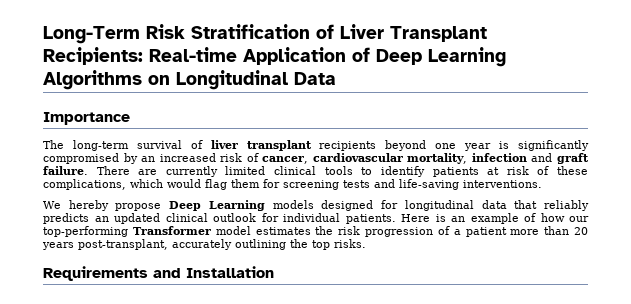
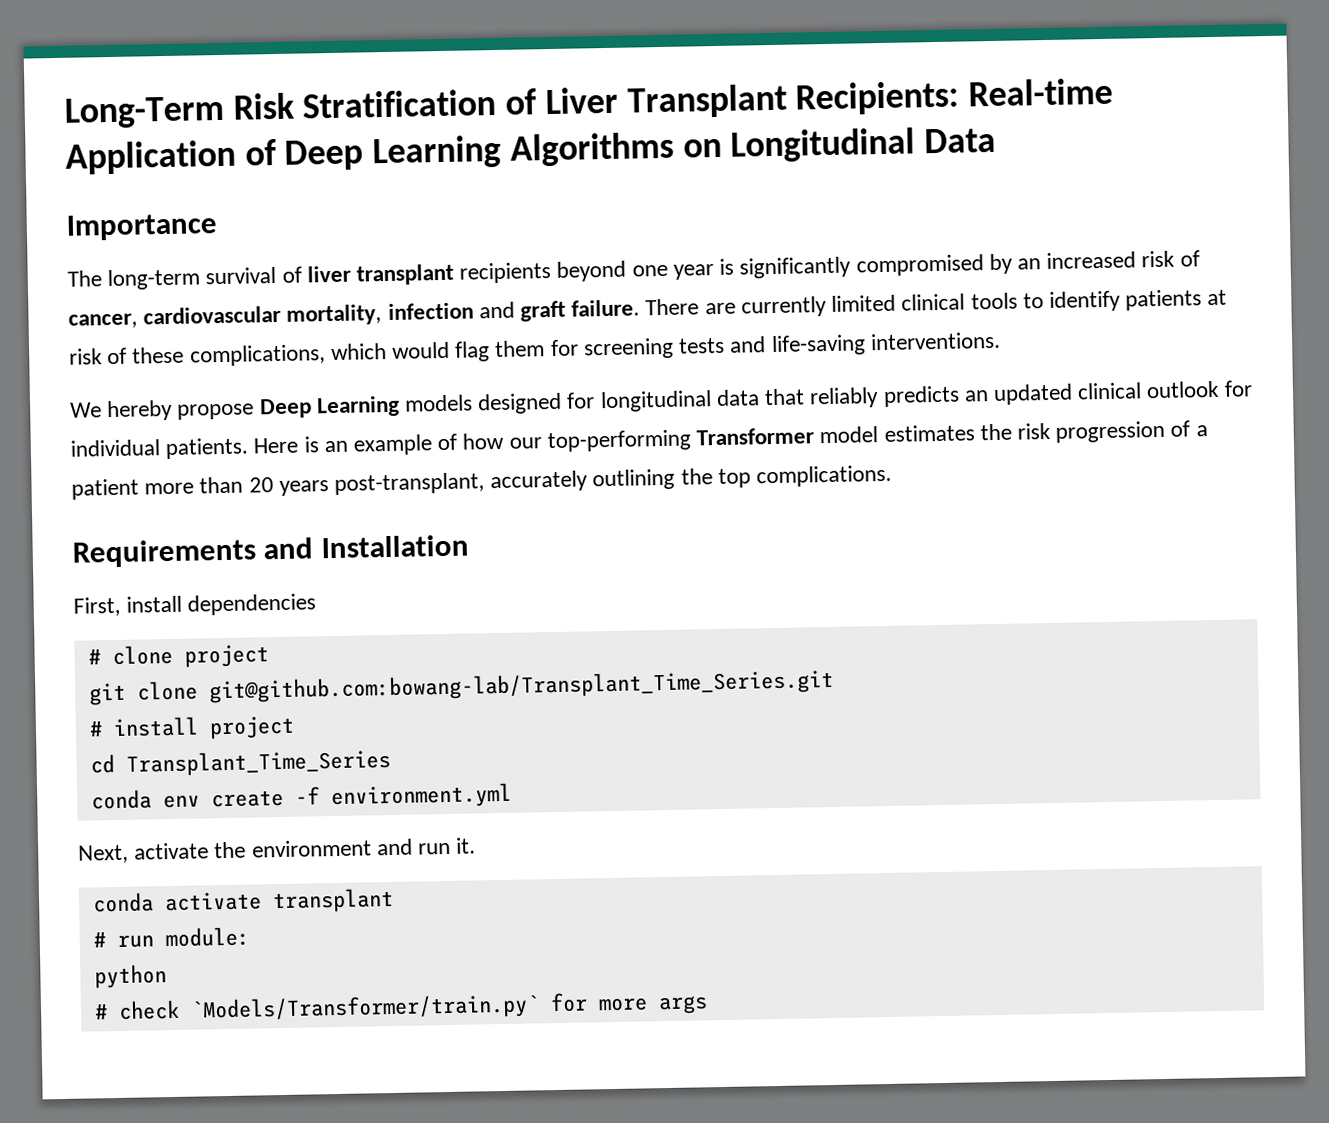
- Here is an example of how our top-performing Transformer model estimates the risk progression of a patient more than 20 years post-transplant, accurately outlining the top risks.
+ Here is an example of how our top-performing Transformer model estimates the risk progression of a patient more than 20 years post-transplant, accurately outlining the top complications.
+ First, install dependencies
+ # clone project
+ git clone git@github.com:bowang-lab/Transplant_Time_Series.git
+ # install project
+ cd Transplant_Time_Series
+ conda env create -f environment.yml
+ Next, activate the environment and run it.
+ conda activate transplant
+ # run module:
+ python
+ # check `Models/Transformer/train.py` for more args

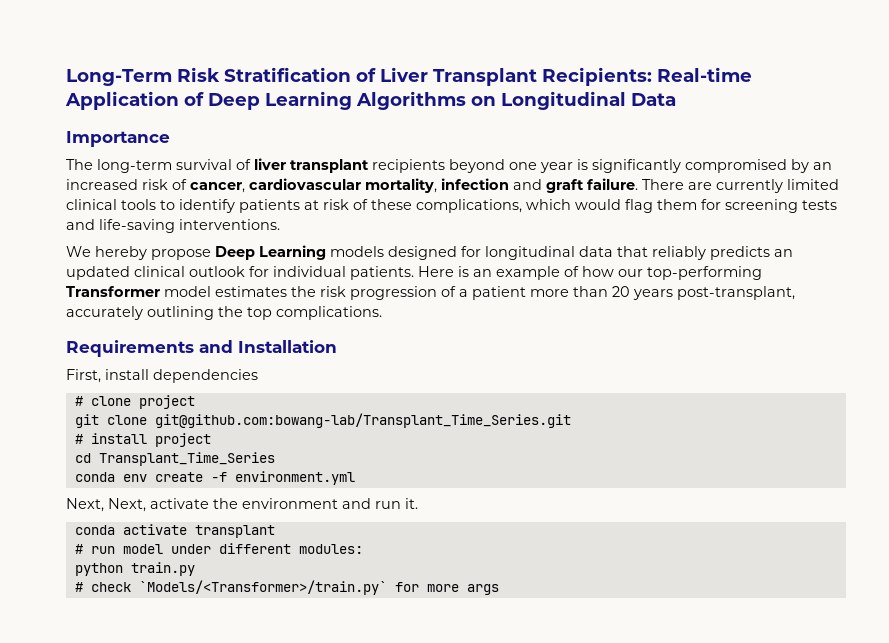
- Next, activate the environment and run it.
+ Next, Next, activate the environment and run it.
- # run module:
+ # run model under different modules:
- python
+ python train.py
- # check `Models/Transformer/train.py` for more args
+ # check `Models/<Transformer>/train.py` for more args

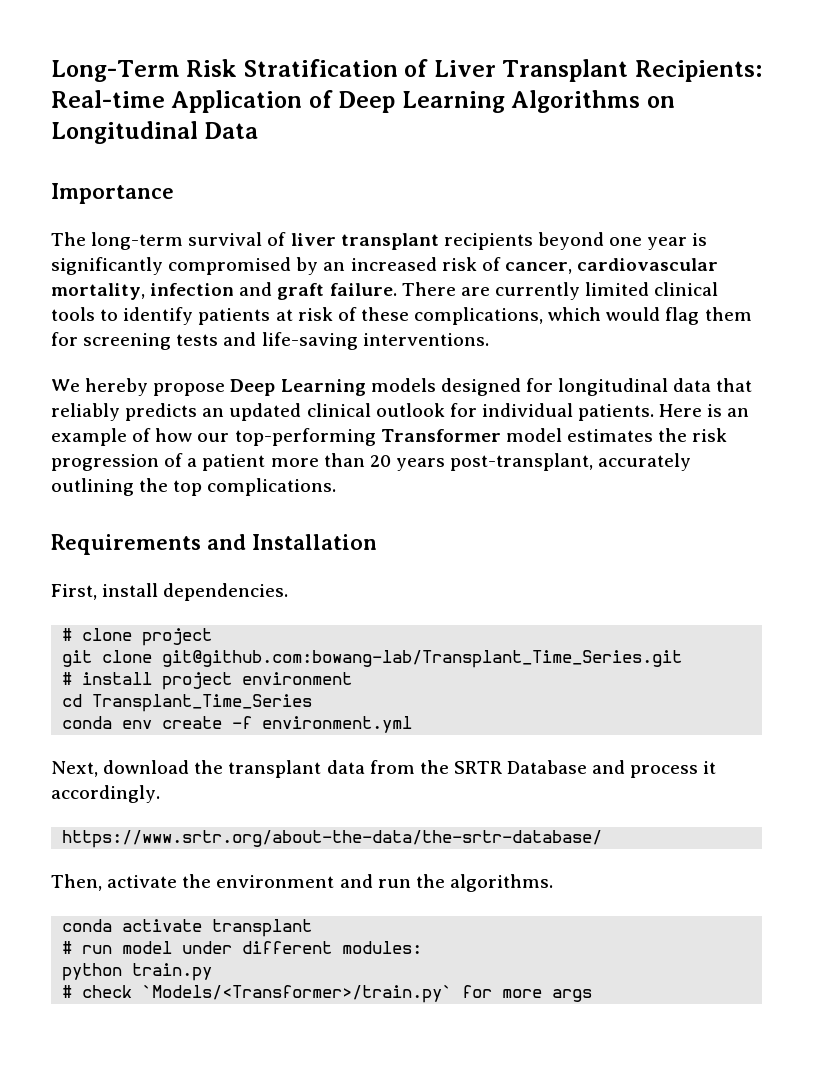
- First, install dependencies
+ First, install dependencies.
- # install project
+ # install project environment
- Next, Next, activate the environment and run it.
+ Next, download the transplant data from the SRTR Database and process it accordingly.
+ https://www.srtr.org/about-the-data/the-srtr-database/
+ Then, activate the environment and run the algorithms.

